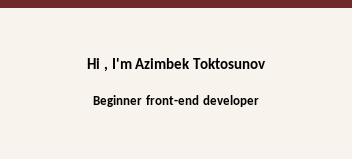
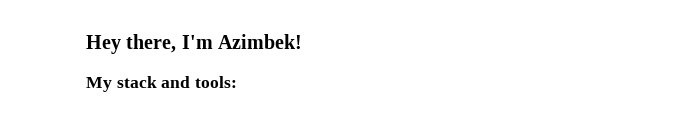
- Hi , I'm Azimbek Toktosunov
- Beginner front-end developer
+ Hey there, I'm Azimbek!
+ My stack and tools:

